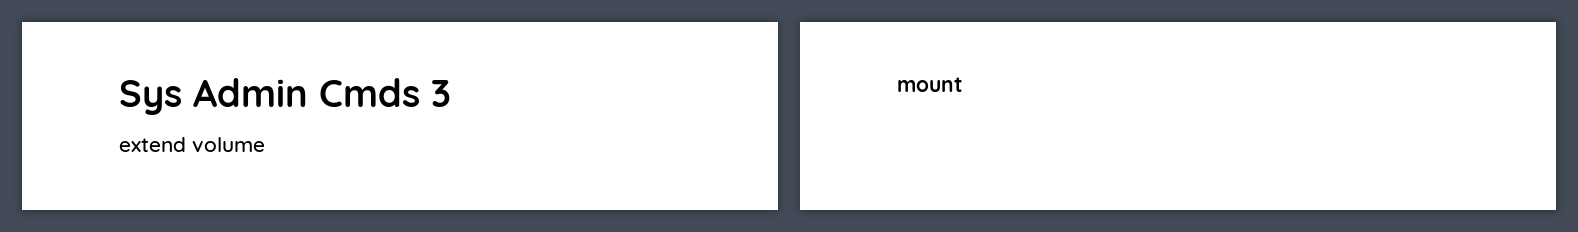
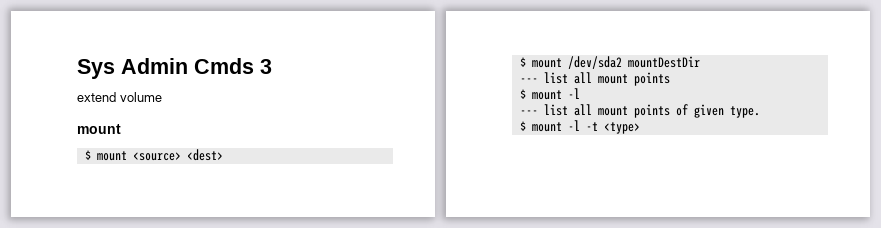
+ $ mount <source> <dest>
+ $ mount /dev/sda2 mountDestDir
+ --- list all mount points
+ $ mount -l
+ --- list all mount points of given type.
+ $ mount -l -t <type>

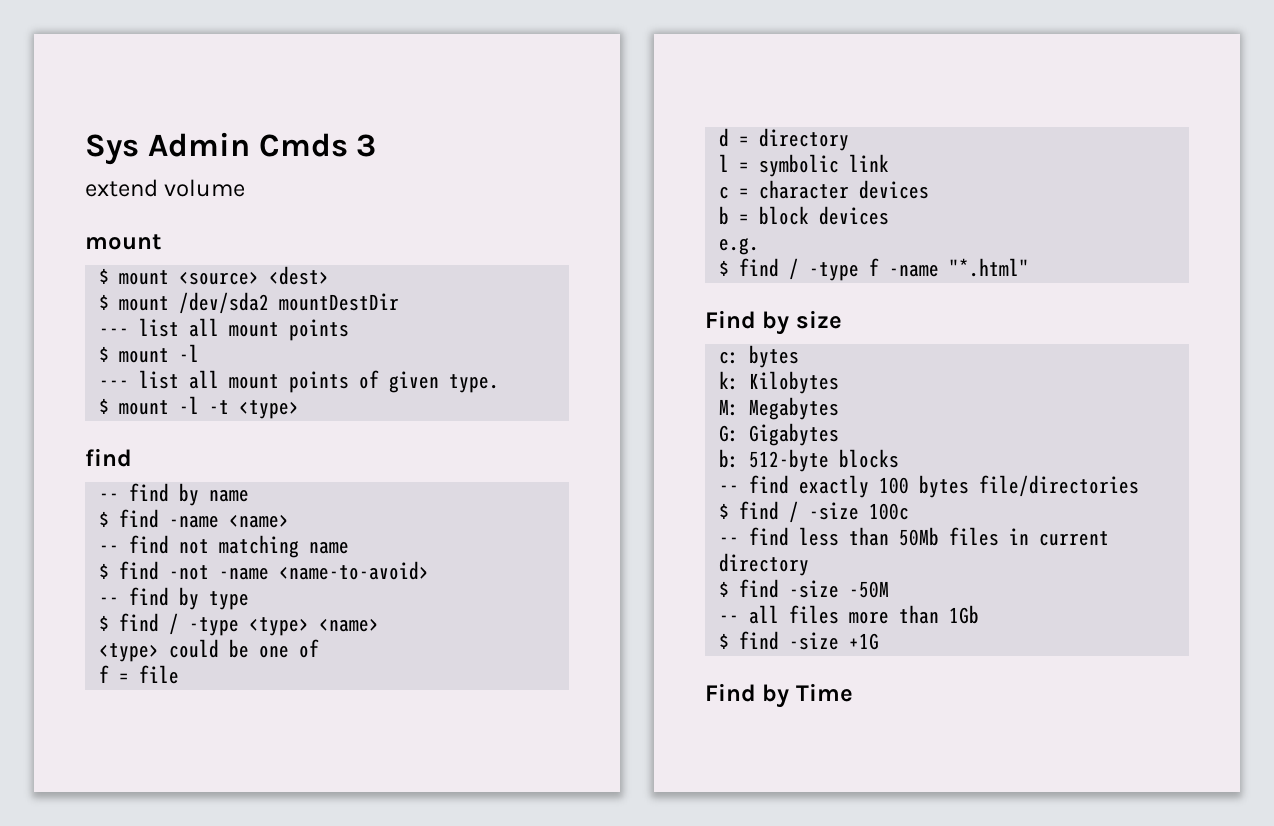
  $ mount -l -t <type>
+ find
+ -- find by name
+ $ find -name <name>
+ -- find not matching name
+ $ find -not -name <name-to-avoid>
+ -- find by type
+ $ find / -type <type> <name>
+ <type> could be one of
+ f = file
+ d = directory
+ l = symbolic link
+ c = character devices
+ b = block devices
+ e.g.
+ $ find / -type f -name "*.html"
+ Find by size
+ c: bytes
+ k: Kilobytes
+ M: Megabytes
+ G: Gigabytes
+ b: 512-byte blocks
+ -- find exactly 100 bytes file/directories
+ $ find / -size 100c
+ -- find less than 50Mb files in current directory
+ $ find -size -50M
+ -- all files more than 1Gb
+ $ find -size +1G
+ Find by Time

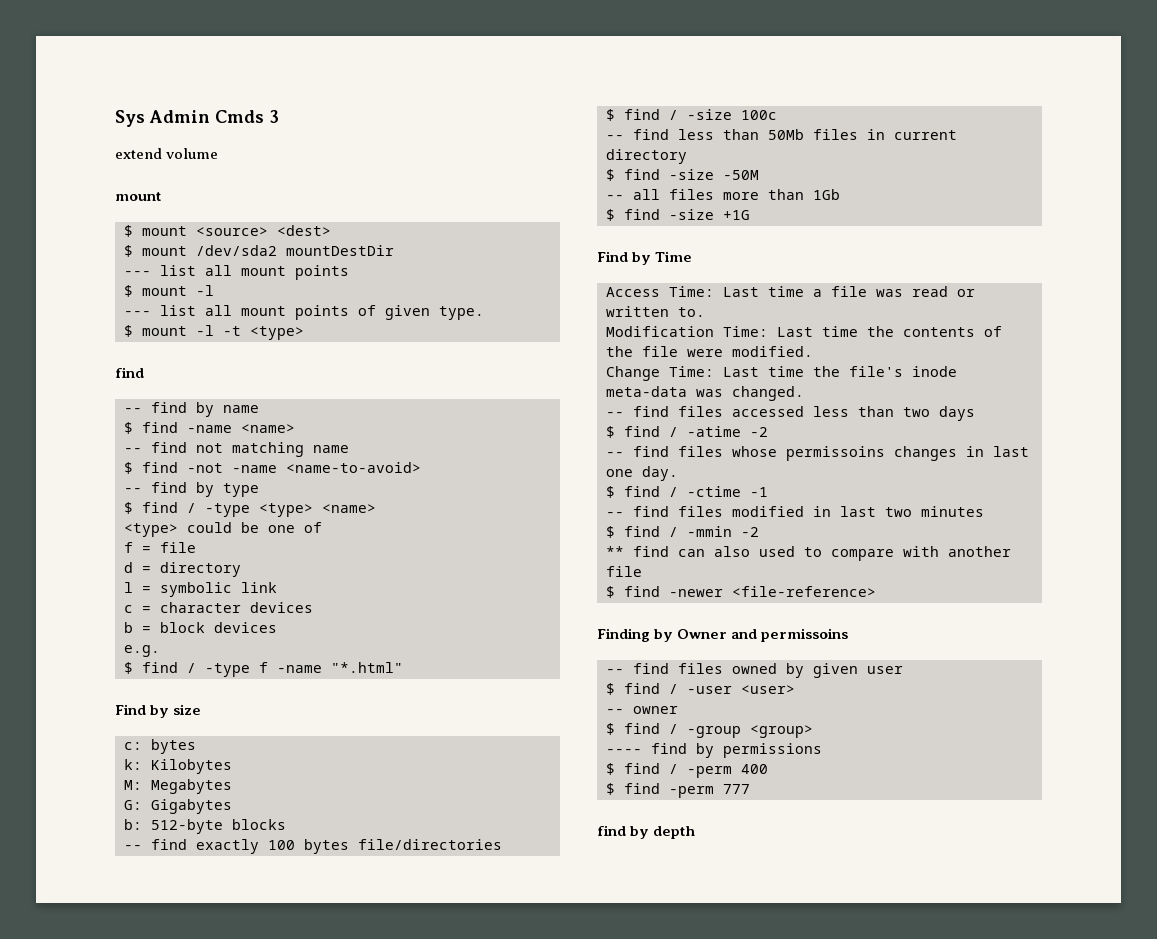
+ Access Time: Last time a file was read or written to.
+ Modification Time: Last time the contents of the file were modified.
+ Change Time: Last time the file's inode meta-data was changed.
+ -- find files accessed less than two days
+ $ find / -atime -2
+ -- find files whose permissoins changes in last one day.
+ $ find / -ctime -1
+ -- find files modified in last two minutes
+ $ find / -mmin -2
+ ** find can also used to compare with another file
+ $ find -newer <file-reference>
+ Finding by Owner and permissoins
+ -- find files owned by given user
+ $ find / -user <user>
+ -- owner
+ $ find / -group <group>
+ ---- find by permissions
+ $ find / -perm 400
+ $ find -perm 777
+ find by depth

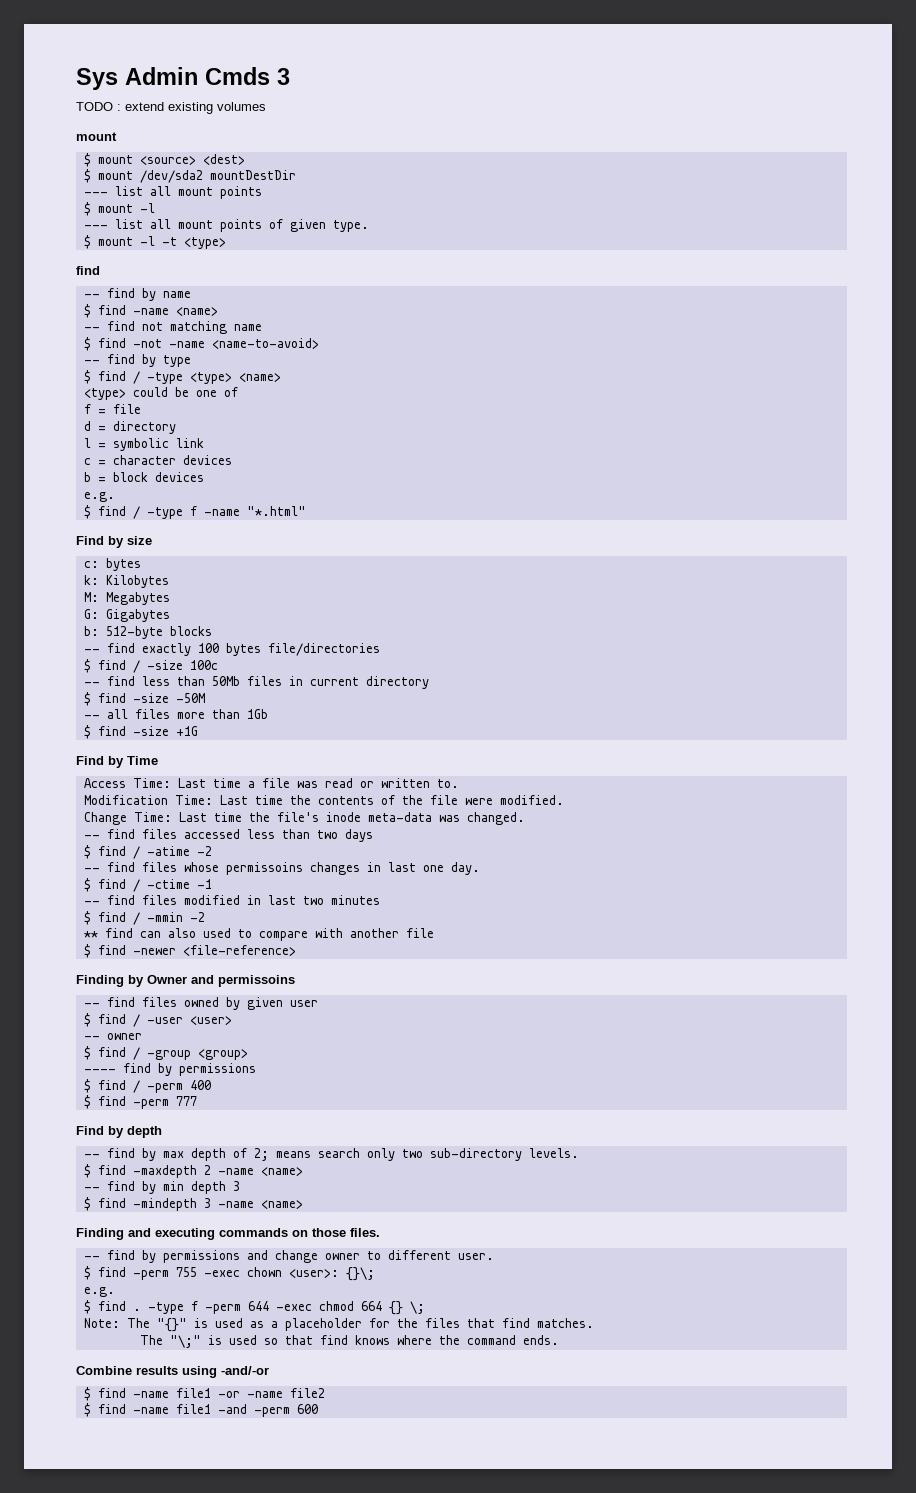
- extend volume
+ TODO : extend existing volumes
- find by depth
+ Find by depth
+ -- find by max depth of 2; means search only two sub-directory levels.
+ $ find -maxdepth 2 -name <name>
+ -- find by min depth 3
+ $ find -mindepth 3 -name <name>
+ Finding and executing commands on those files.
+ -- find by permissions and change owner to different user.
+ $ find -perm 755 -exec chown <user>: {}\;
+ e.g.
+ $ find . -type f -perm 644 -exec chmod 664 {} \;
+ Note: The "{}" is used as a placeholder for the files that find matches.
+ The "\;" is used so that find knows where the command ends.
+ Combine results using -and/-or
+ $ find -name file1 -or -name file2
+ $ find -name file1 -and -perm 600

